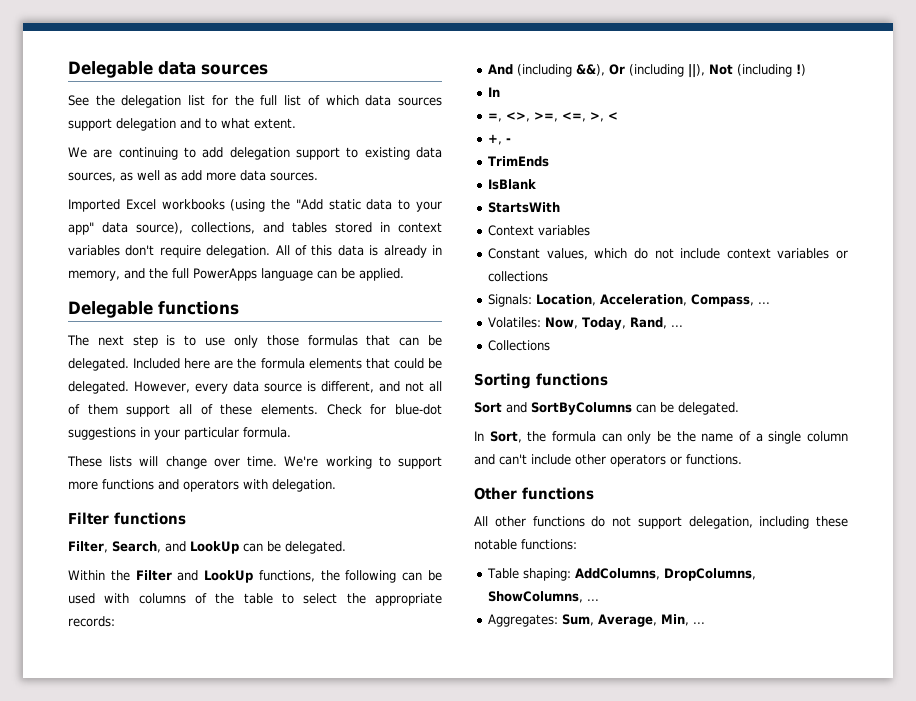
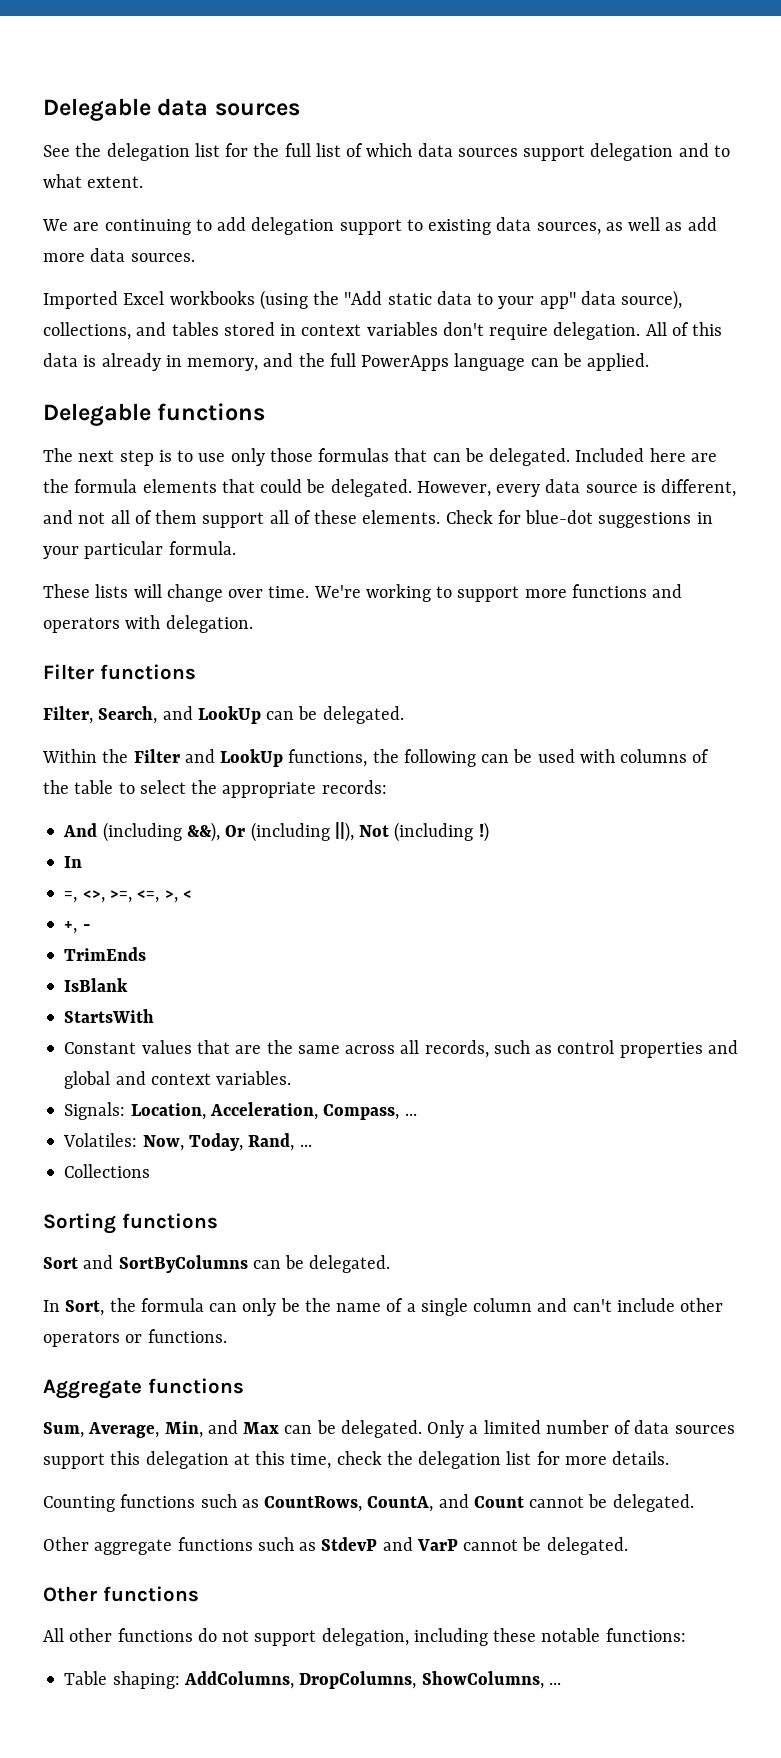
- Context variables
- Constant values, which do not include context variables or collections
+ Constant values that are the same across all records, such as control properties and global and context variables.
+ Aggregate functions
+ Sum, Average, Min, and Max can be delegated. Only a limited number of data sources support this delegation at this time, check the delegation list for more details.
+ Counting functions such as CountRows, CountA, and Count cannot be delegated.
+ Other aggregate functions such as StdevP and VarP cannot be delegated.
- Aggregates: Sum, Average, Min, ...

